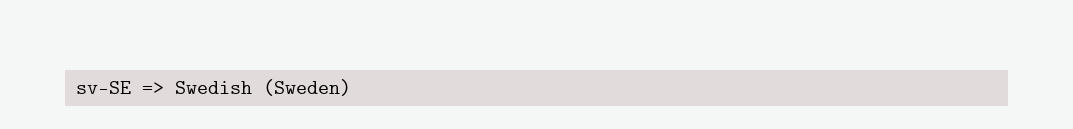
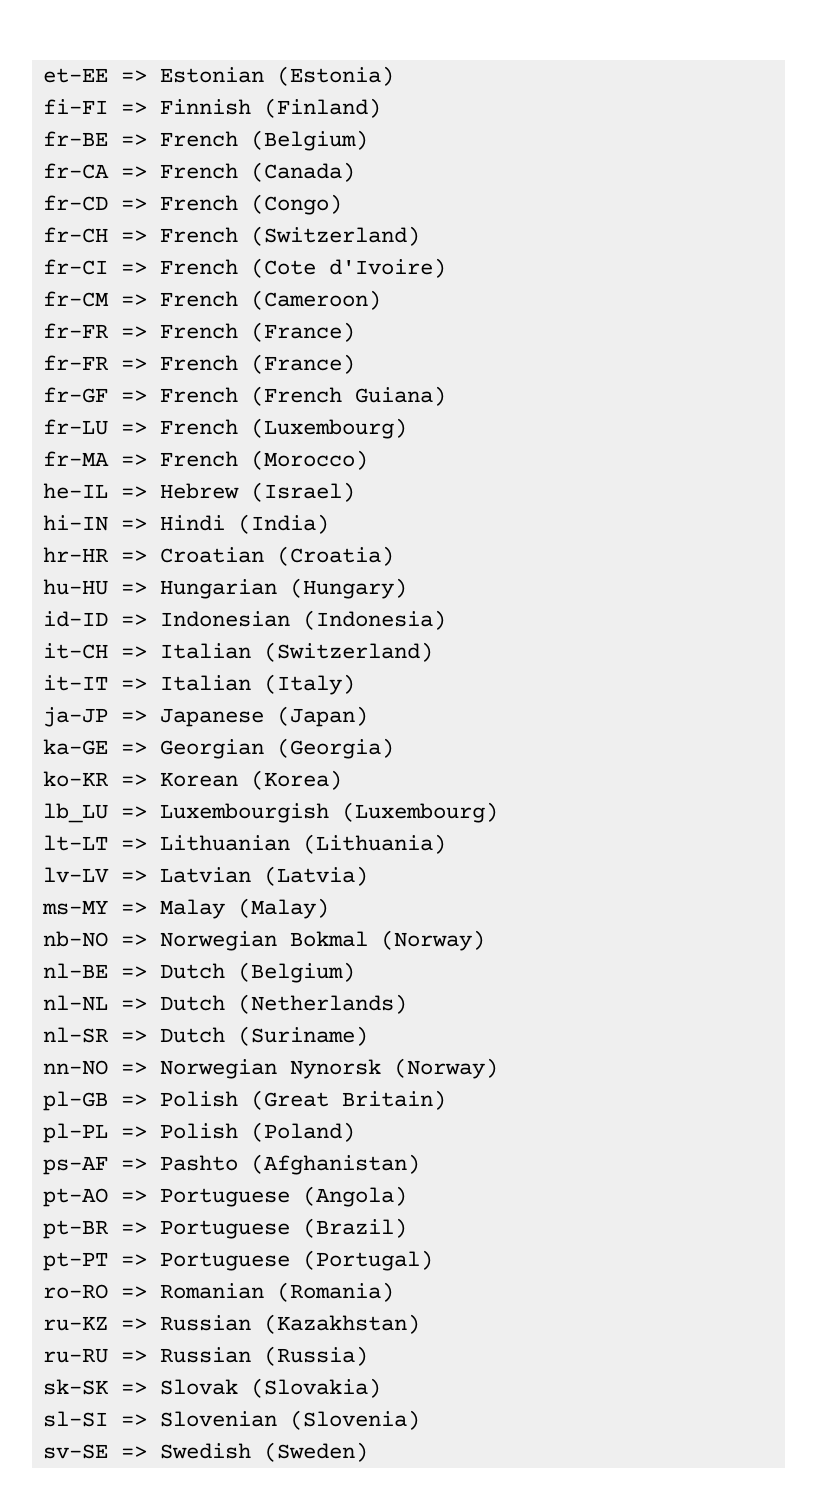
+ et-EE => Estonian (Estonia)
+ fi-FI => Finnish (Finland)
+ fr-BE => French (Belgium)
+ fr-CA => French (Canada)
+ fr-CD => French (Congo)
+ fr-CH => French (Switzerland)
+ fr-CI => French (Cote d'Ivoire)
+ fr-CM => French (Cameroon)
+ fr-FR => French (France)
+ fr-FR => French (France)
+ fr-GF => French (French Guiana)
+ fr-LU => French (Luxembourg)
+ fr-MA => French (Morocco)
+ he-IL => Hebrew (Israel)
+ hi-IN => Hindi (India)
+ hr-HR => Croatian (Croatia)
+ hu-HU => Hungarian (Hungary)
+ id-ID => Indonesian (Indonesia)
+ it-CH => Italian (Switzerland)
+ it-IT => Italian (Italy)
+ ja-JP => Japanese (Japan)
+ ka-GE => Georgian (Georgia)
+ ko-KR => Korean (Korea)
+ lb_LU => Luxembourgish (Luxembourg)
+ lt-LT => Lithuanian (Lithuania)
+ lv-LV => Latvian (Latvia)
+ ms-MY => Malay (Malay)
+ nb-NO => Norwegian Bokmal (Norway)
+ nl-BE => Dutch (Belgium)
+ nl-NL => Dutch (Netherlands)
+ nl-SR => Dutch (Suriname)
+ nn-NO => Norwegian Nynorsk (Norway)
+ pl-GB => Polish (Great Britain)
+ pl-PL => Polish (Poland)
+ ps-AF => Pashto (Afghanistan)
+ pt-AO => Portuguese (Angola)
+ pt-BR => Portuguese (Brazil)
+ pt-PT => Portuguese (Portugal)
+ ro-RO => Romanian (Romania)
+ ru-KZ => Russian (Kazakhstan)
+ ru-RU => Russian (Russia)
+ sk-SK => Slovak (Slovakia)
+ sl-SI => Slovenian (Slovenia)

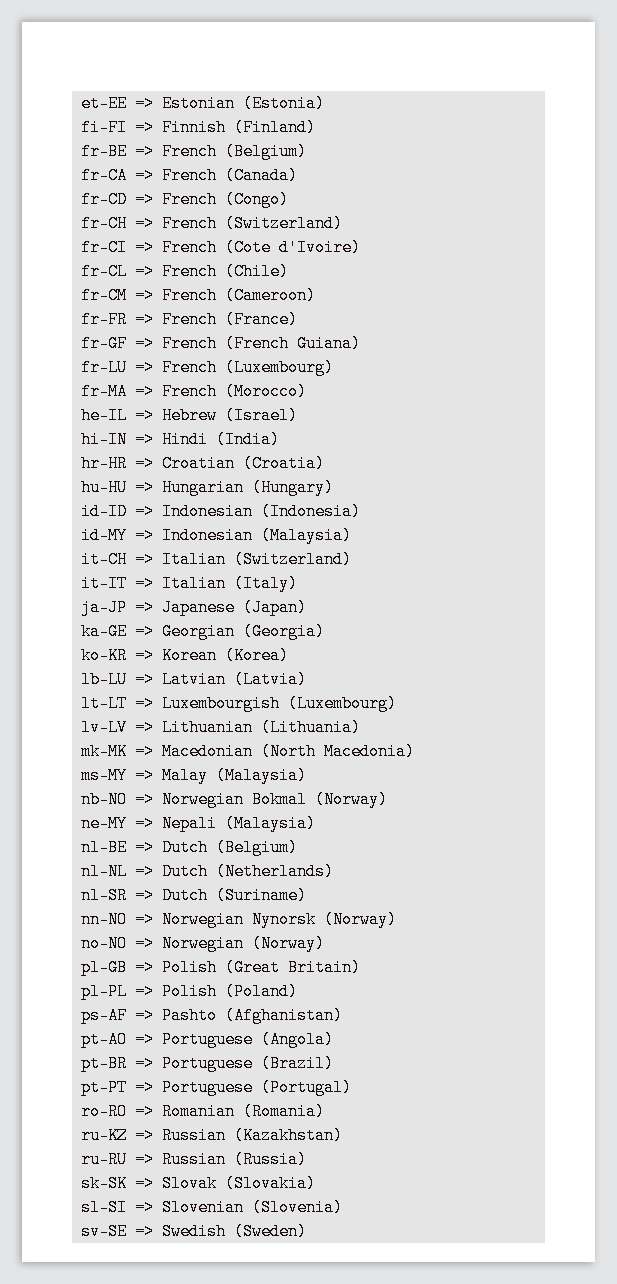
+ fr-CL => French (Chile)
  fr-CM => French (Cameroon)
- fr-FR => French (France)
+ id-MY => Indonesian (Malaysia)
- lb_LU => Luxembourgish (Luxembourg)
+ lb-LU => Latvian (Latvia)
+ lt-LT => Luxembourgish (Luxembourg)
- lt-LT => Lithuanian (Lithuania)
+ lv-LV => Lithuanian (Lithuania)
- lv-LV => Latvian (Latvia)
+ mk-MK => Macedonian (North Macedonia)
- ms-MY => Malay (Malay)
+ ms-MY => Malay (Malaysia)
+ ne-MY => Nepali (Malaysia)
+ no-NO => Norwegian (Norway)

